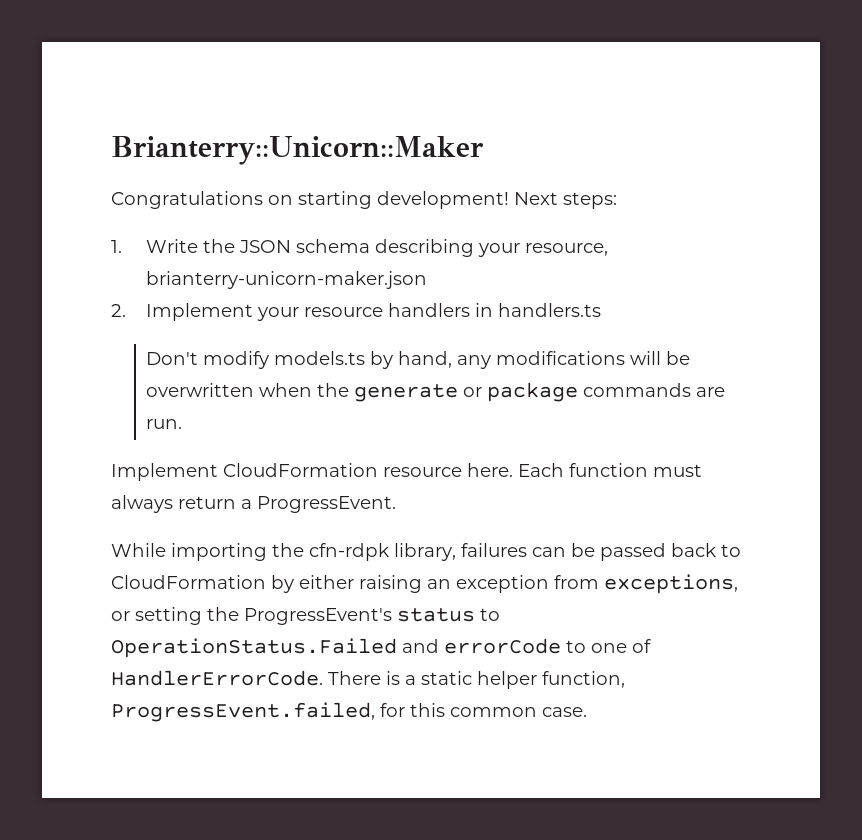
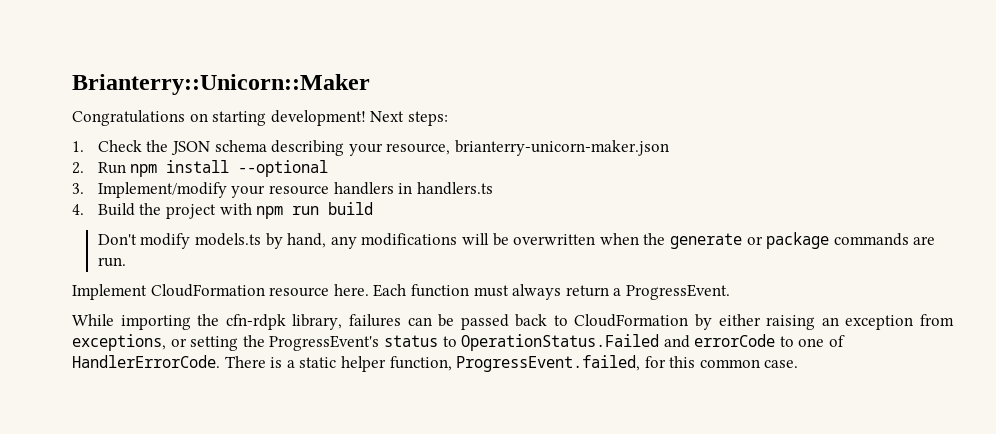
- 1. Write the JSON schema describing your resource, brianterry-unicorn-maker.json
+ 1. Check the JSON schema describing your resource, brianterry-unicorn-maker.json
- 2. Implement your resource handlers in handlers.ts
+ 2. Run npm install --optional
+ 3. Implement/modify your resource handlers in handlers.ts
+ 4. Build the project with npm run build

